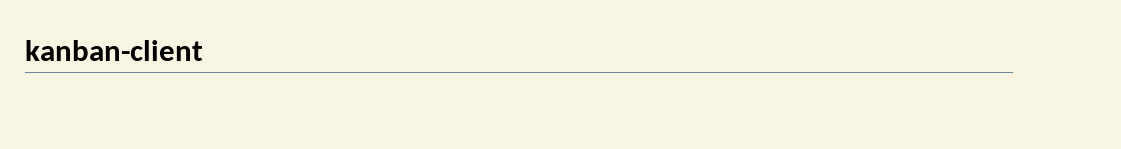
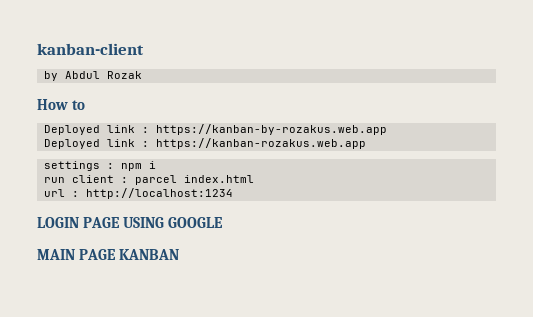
+ by Abdul Rozak
+ How to
+ Deployed link : https://kanban-by-rozakus.web.app
+ Deployed link : https://kanban-rozakus.web.app
+ settings : npm i
+ run client : parcel index.html
+ url : http://localhost:1234
+ LOGIN PAGE USING GOOGLE
+ MAIN PAGE KANBAN

